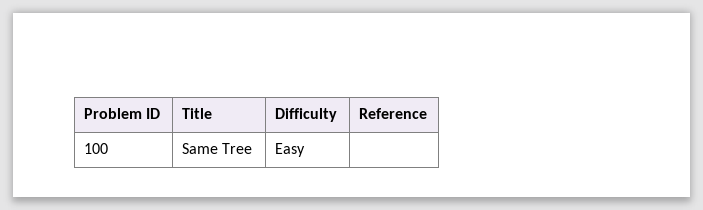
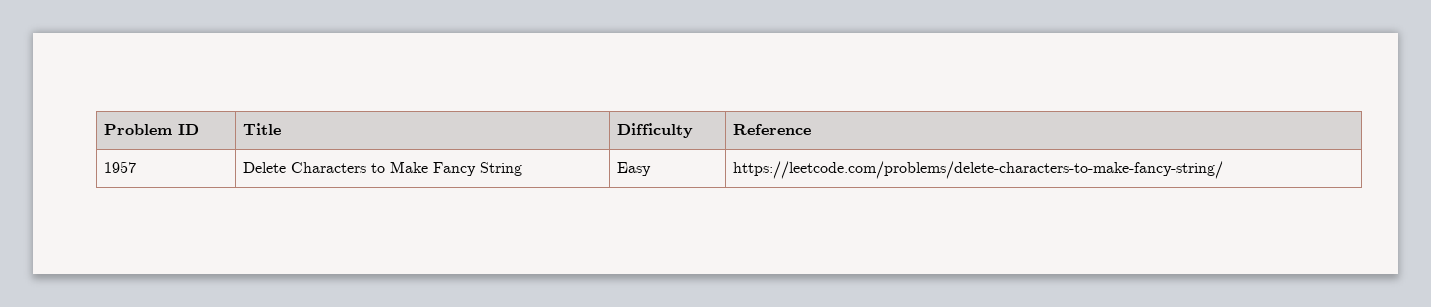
- 100 | Same Tree | Easy |
+ 1957 | Delete Characters to Make Fancy String | Easy | https://leetcode.com/problems/delete-characters-to-make-fancy-string/

